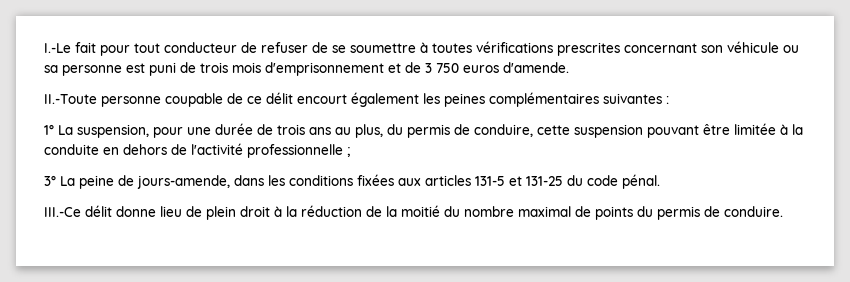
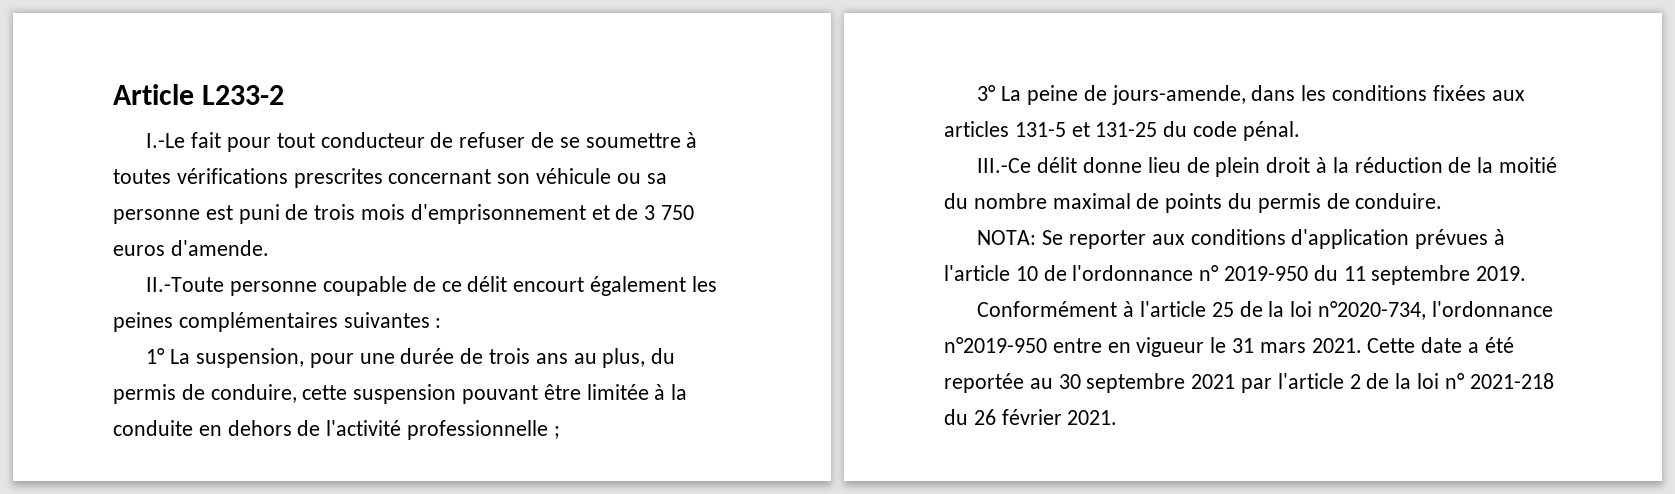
+ Article L233-2
+ NOTA: Se reporter aux conditions d'application prévues à l'article 10 de l'ordonnance n° 2019-950 du 11 septembre 2019.
+ Conformément à l'article 25 de la loi n°2020-734, l'ordonnance n°2019-950 entre en vigueur le 31 mars 2021. Cette date a été reportée au 30 septembre 2021 par l'article 2 de la loi n° 2021-218 du 26 février 2021.

